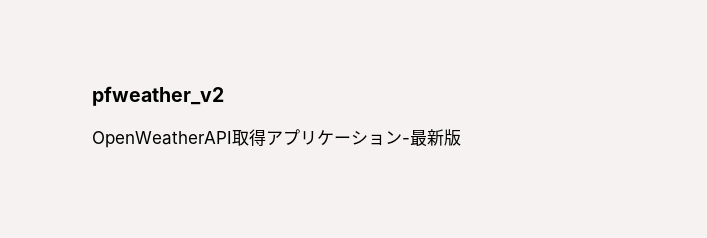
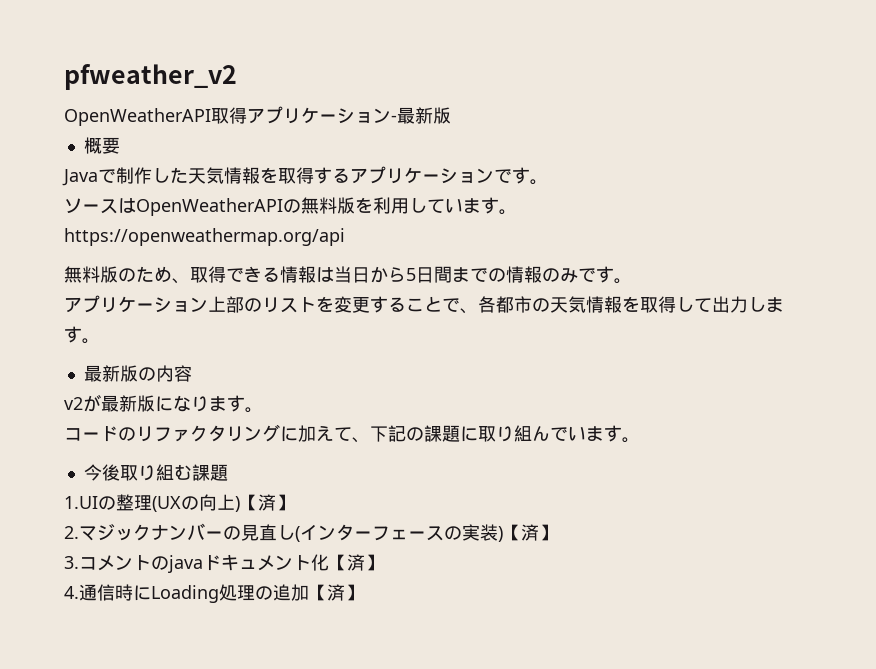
+ 概要
+ Javaで制作した天気情報を取得するアプリケーションです。
+ ソースはOpenWeatherAPIの無料版を利用しています。
+ https://openweathermap.org/api
+ 無料版のため、取得できる情報は当日から5日間までの情報のみです。
+ アプリケーション上部のリストを変更することで、各都市の天気情報を取得して出力します。
+ 最新版の内容
+ v2が最新版になります。
+ コードのリファクタリングに加えて、下記の課題に取り組んでいます。
+ 今後取り組む課題
+ 1.UIの整理(UXの向上)【済】
+ 2.マジックナンバーの見直し(インターフェースの実装)【済】
+ 3.コメントのjavaドキュメント化【済】
+ 4.通信時にLoading処理の追加【済】

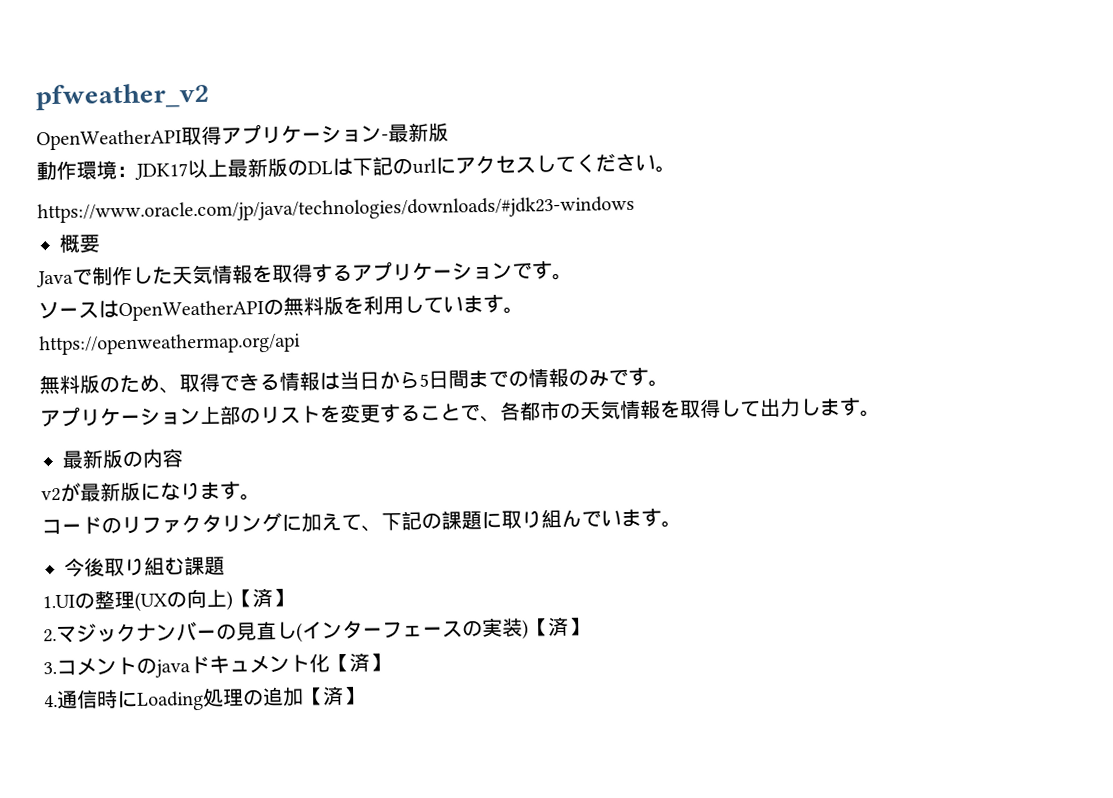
+ 動作環境：JDK17以上最新版のDLは下記のurlにアクセスしてください。
+ https://www.oracle.com/jp/java/technologies/downloads/#jdk23-windows

